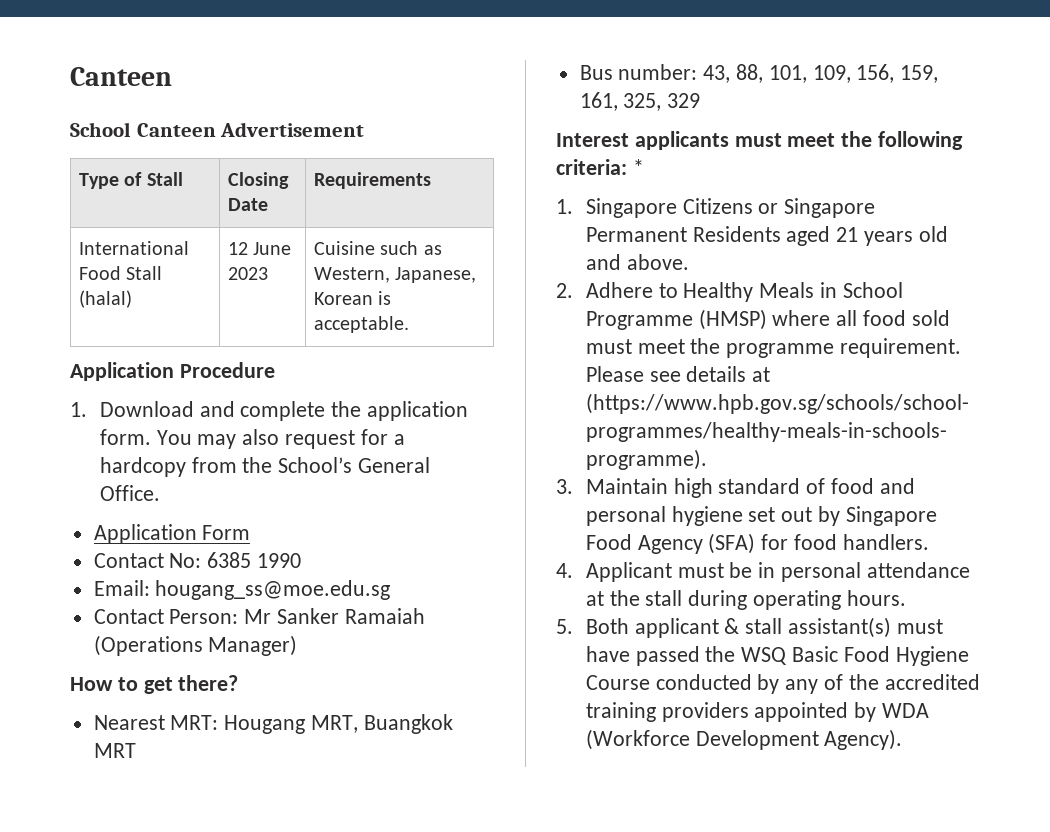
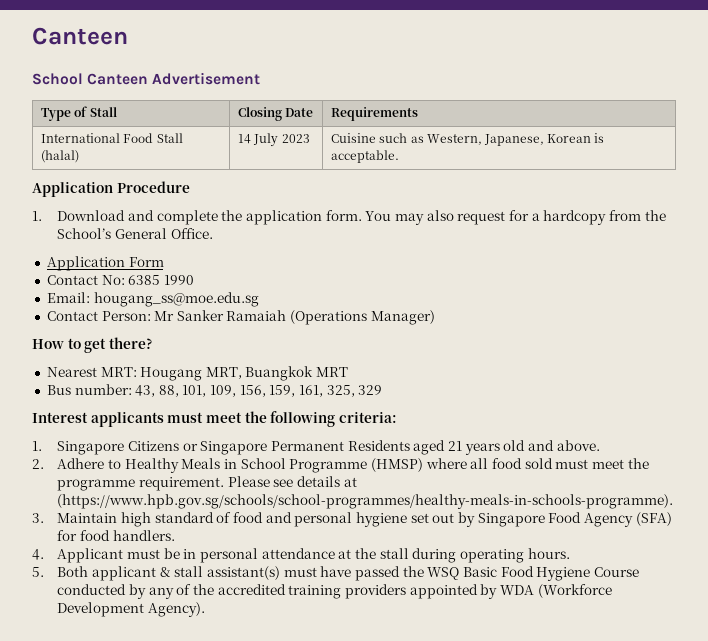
- International Food Stall (halal) | 12 June 2023 | Cuisine such as Western, Japanese, Korean is acceptable.
+ International Food Stall (halal) | 14 July 2023 | Cuisine such as Western, Japanese, Korean is acceptable.
- Interest applicants must meet the following criteria: *
+ Interest applicants must meet the following criteria:

